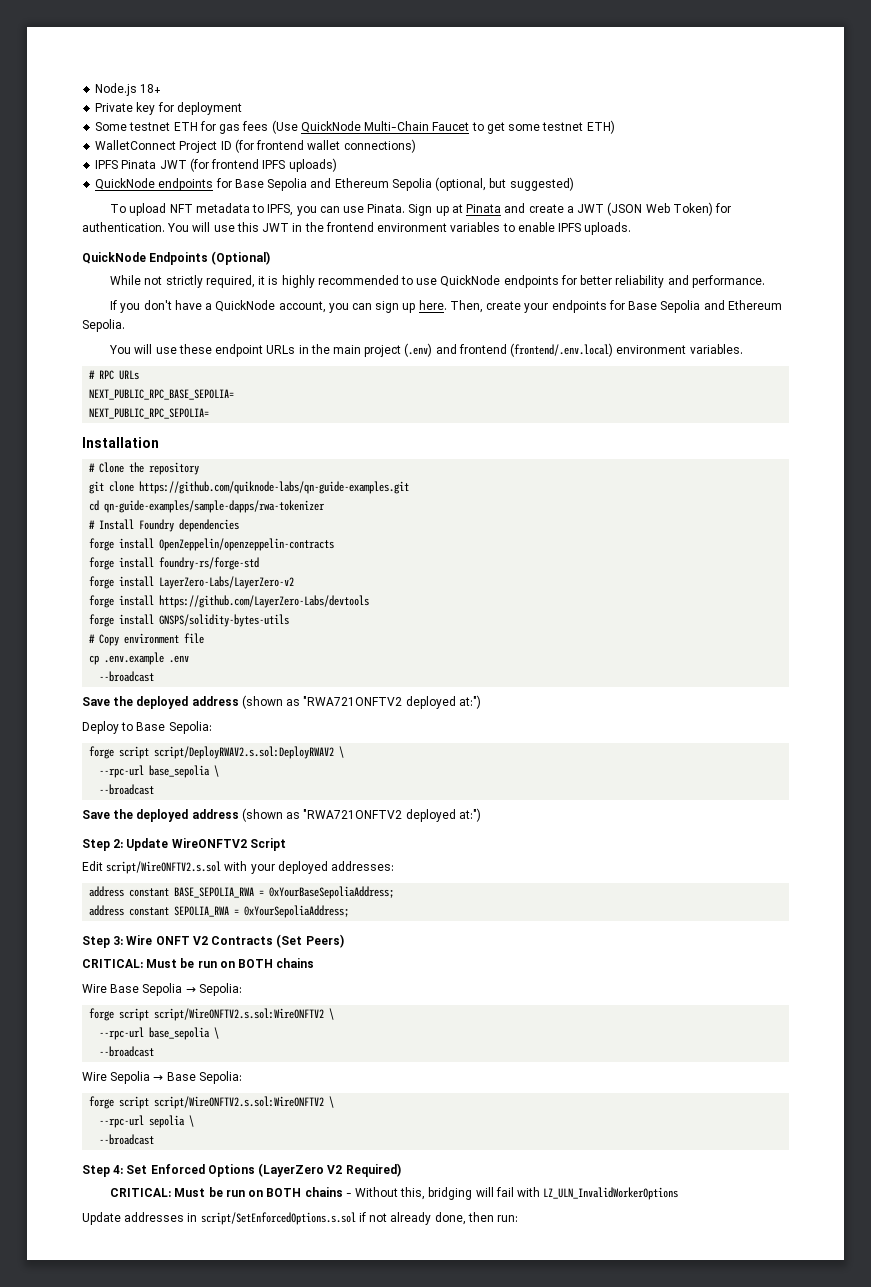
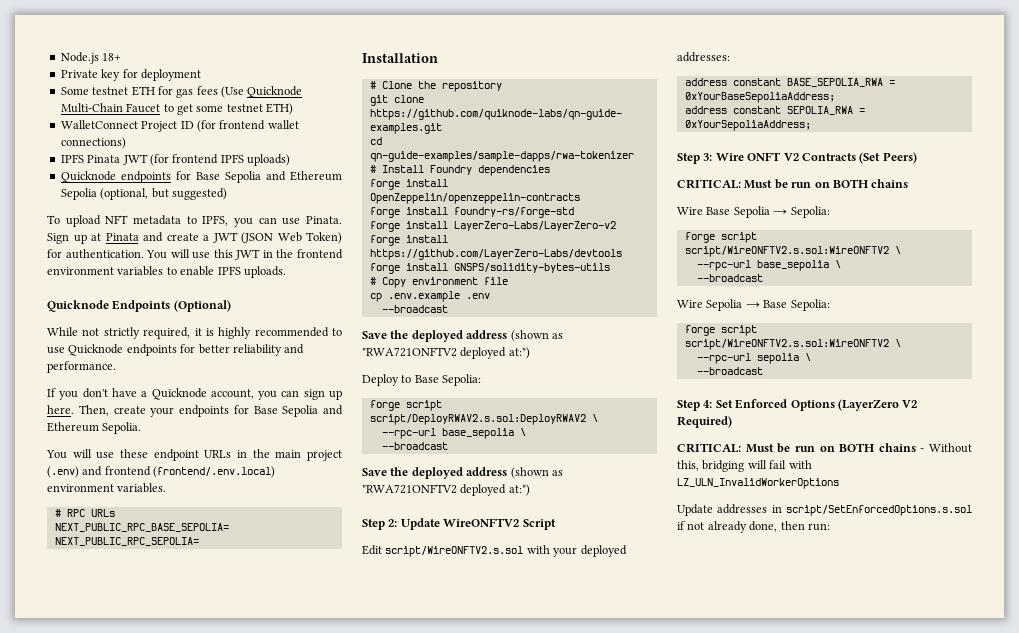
- Some testnet ETH for gas fees (Use QuickNode Multi-Chain Faucet to get some testnet ETH)
+ Some testnet ETH for gas fees (Use Quicknode Multi-Chain Faucet to get some testnet ETH)
- QuickNode endpoints for Base Sepolia and Ethereum Sepolia (optional, but suggested)
+ Quicknode endpoints for Base Sepolia and Ethereum Sepolia (optional, but suggested)
- QuickNode Endpoints (Optional)
+ Quicknode Endpoints (Optional)
- While not strictly required, it is highly recommended to use QuickNode endpoints for better reliability and performance.
+ While not strictly required, it is highly recommended to use Quicknode endpoints for better reliability and performance.
- If you don't have a QuickNode account, you can sign up here.
+ If you don't have a Quicknode account, you can sign up here.

